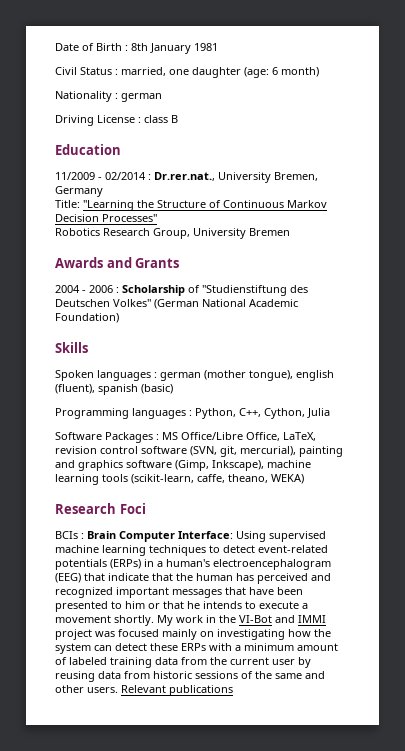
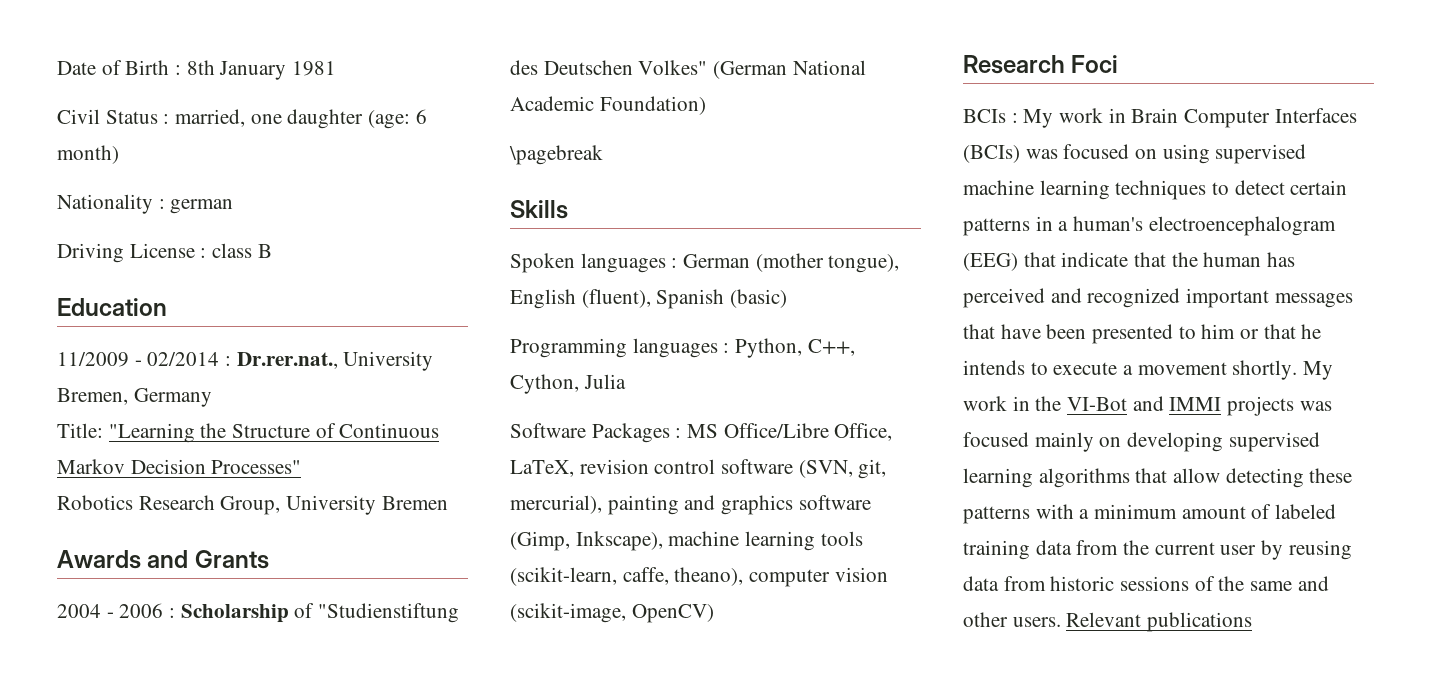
+ \pagebreak
- Spoken languages : german (mother tongue), english (fluent), spanish (basic)
+ Spoken languages : German (mother tongue), English (fluent), Spanish (basic)
- Software Packages : MS Office/Libre Office, LaTeX, revision control software (SVN, git, mercurial), painting and graphics software (Gimp, Inkscape), machine learning tools (scikit-learn, caffe, theano, WEKA)
+ Software Packages : MS Office/Libre Office, LaTeX, revision control software (SVN, git, mercurial), painting and graphics software (Gimp, Inkscape), machine learning tools (scikit-learn, caffe, theano), computer vision (scikit-image, OpenCV)
- BCIs : Brain Computer Interface: Using supervised machine learning techniques to detect event-related potentials (ERPs) in a human's electroencephalogram (EEG) that indicate that the human has perceived and recognized important messages that have been presented to him or that he intends to execute a movement shortly.
+ BCIs : My work in Brain Computer Interfaces (BCIs) was focused on using supervised machine learning techniques to detect certain patterns in a human's electroencephalogram (EEG) that indicate that the human has perceived and recognized important messages that have been presented to him or that he intends to execute a movement shortly.
- My work in the VI-Bot and IMMI project was focused mainly on investigating how the system can detect these ERPs with a minimum amount of labeled training data from the current user by reusing data from historic sessions of the same and other users.
+ My work in the VI-Bot and IMMI projects was focused mainly on developing supervised learning algorithms that allow detecting these patterns with a minimum amount of labeled training data from the current user by reusing data from historic sessions of the same and other users.

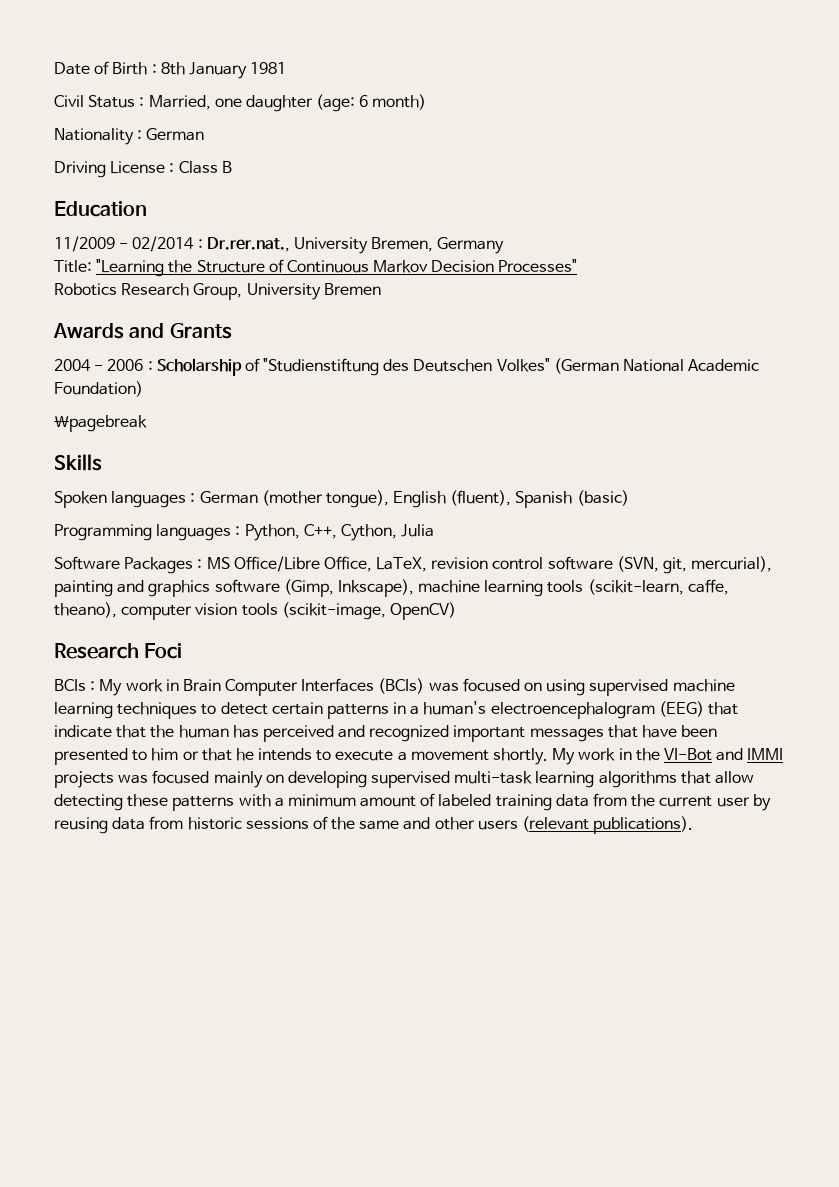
- Civil Status : married, one daughter (age: 6 month)
+ Civil Status : Married, one daughter (age: 6 month)
- Nationality : german
+ Nationality : German
- Driving License : class B
+ Driving License : Class B
- Software Packages : MS Office/Libre Office, LaTeX, revision control software (SVN, git, mercurial), painting and graphics software (Gimp, Inkscape), machine learning tools (scikit-learn, caffe, theano), computer vision (scikit-image, OpenCV)
+ Software Packages : MS Office/Libre Office, LaTeX, revision control software (SVN, git, mercurial), painting and graphics software (Gimp, Inkscape), machine learning tools (scikit-learn, caffe, theano), computer vision tools (scikit-image, OpenCV)
- My work in the VI-Bot and IMMI projects was focused mainly on developing supervised learning algorithms that allow detecting these patterns with a minimum amount of labeled training data from the current user by reusing data from historic sessions of the same and other users. Relevant publications
+ My work in the VI-Bot and IMMI projects was focused mainly on developing supervised multi-task learning algorithms that allow detecting these patterns with a minimum amount of labeled training data from the current user by reusing data from historic sessions of the same and other users (relevant publications).

